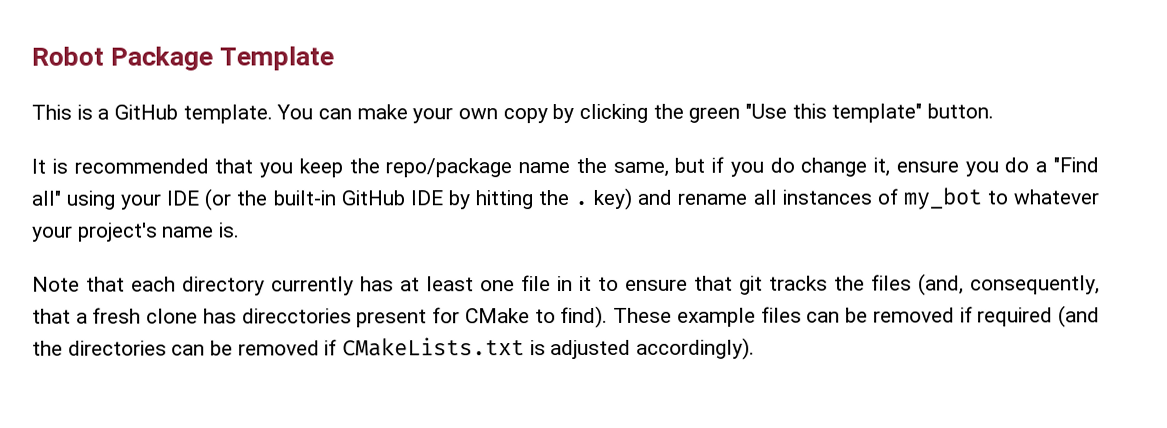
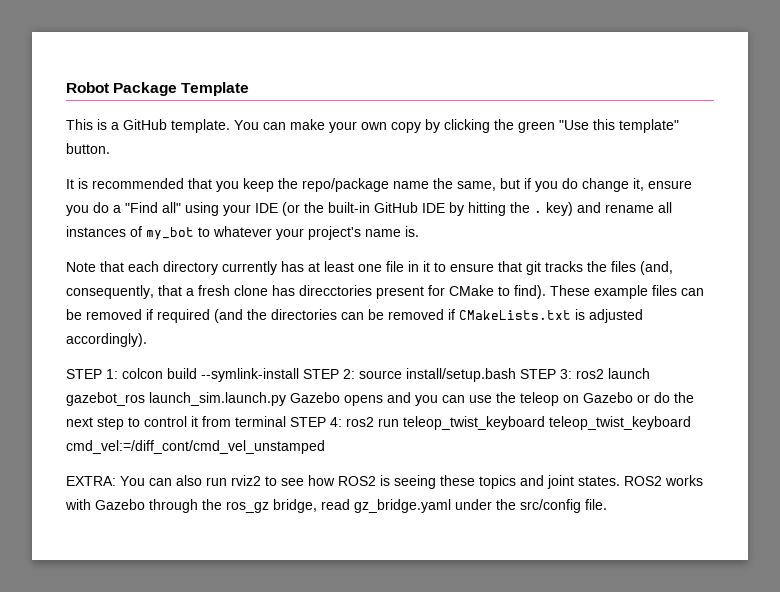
+ STEP 1: colcon build --symlink-install STEP 2: source install/setup.bash STEP 3: ros2 launch gazebot_ros launch_sim.launch.py Gazebo opens and you can use the teleop on Gazebo or do the next step to control it from terminal STEP 4: ros2 run teleop_twist_keyboard teleop_twist_keyboard cmd_vel:=/diff_cont/cmd_vel_unstamped
+ EXTRA: You can also run rviz2 to see how ROS2 is seeing these topics and joint states. ROS2 works with Gazebo through the ros_gz bridge, read gz_bridge.yaml under the src/config file.

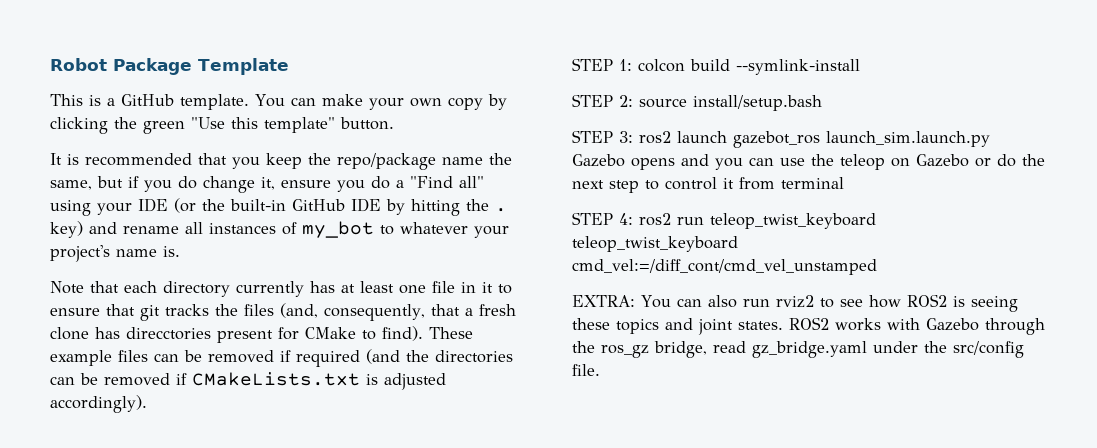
- STEP 1: colcon build --symlink-install STEP 2: source install/setup.bash STEP 3: ros2 launch gazebot_ros launch_sim.launch.py Gazebo opens and you can use the teleop on Gazebo or do the next step to control it from terminal STEP 4: ros2 run teleop_twist_keyboard teleop_twist_keyboard cmd_vel:=/diff_cont/cmd_vel_unstamped
+ STEP 1: colcon build --symlink-install
+ STEP 2: source install/setup.bash
+ STEP 3: ros2 launch gazebot_ros launch_sim.launch.py Gazebo opens and you can use the teleop on Gazebo or do the next step to control it from terminal
+ STEP 4: ros2 run teleop_twist_keyboard teleop_twist_keyboard cmd_vel:=/diff_cont/cmd_vel_unstamped

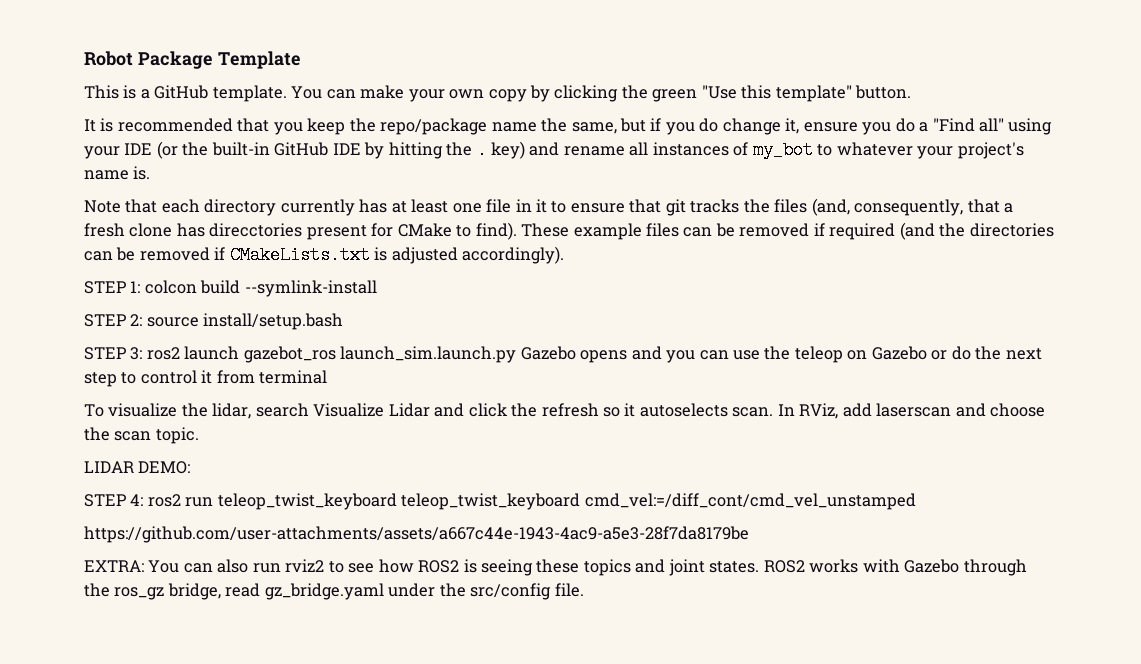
+ To visualize the lidar, search Visualize Lidar and click the refresh so it autoselects scan. In RViz, add laserscan and choose the scan topic.
+ LIDAR DEMO:
+ https://github.com/user-attachments/assets/a667c44e-1943-4ac9-a5e3-28f7da8179be

